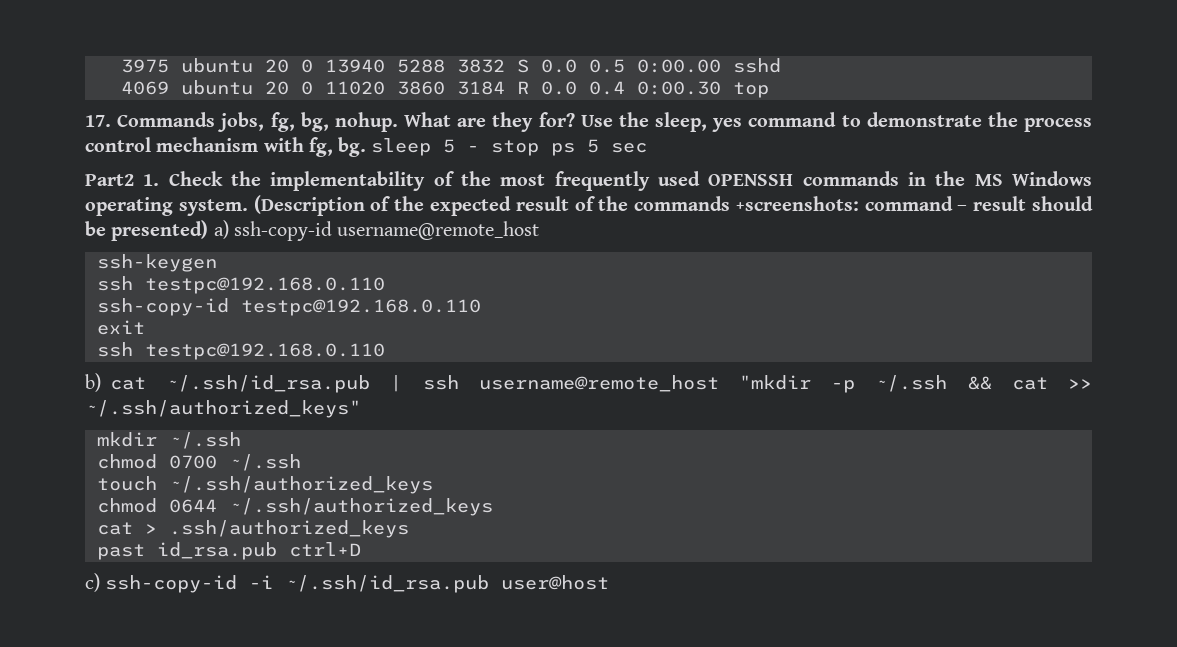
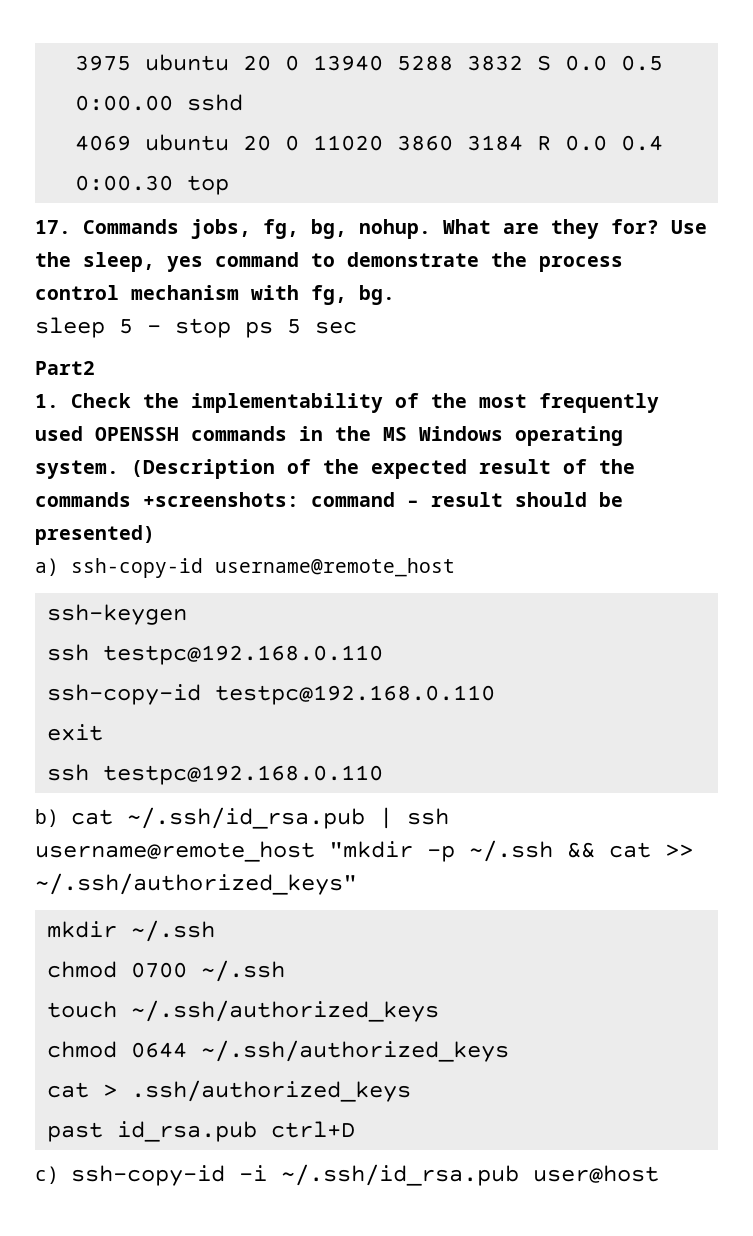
- Use the sleep, yes command to demonstrate the process control mechanism with fg, bg. sleep 5 - stop ps 5 sec
+ Use the sleep, yes command to demonstrate the process control mechanism with fg, bg.
+ sleep 5 - stop ps 5 sec
- Part2 1. Check the implementability of the most frequently used OPENSSH commands in the MS Windows operating system.
+ Part2
+ 1. Check the implementability of the most frequently used OPENSSH commands in the MS Windows operating system.
- (Description of the expected result of the commands +screenshots: command – result should be presented) a) ssh-copy-id username@remote_host
+ (Description of the expected result of the commands +screenshots: command – result should be presented)
+ a) ssh-copy-id username@remote_host

